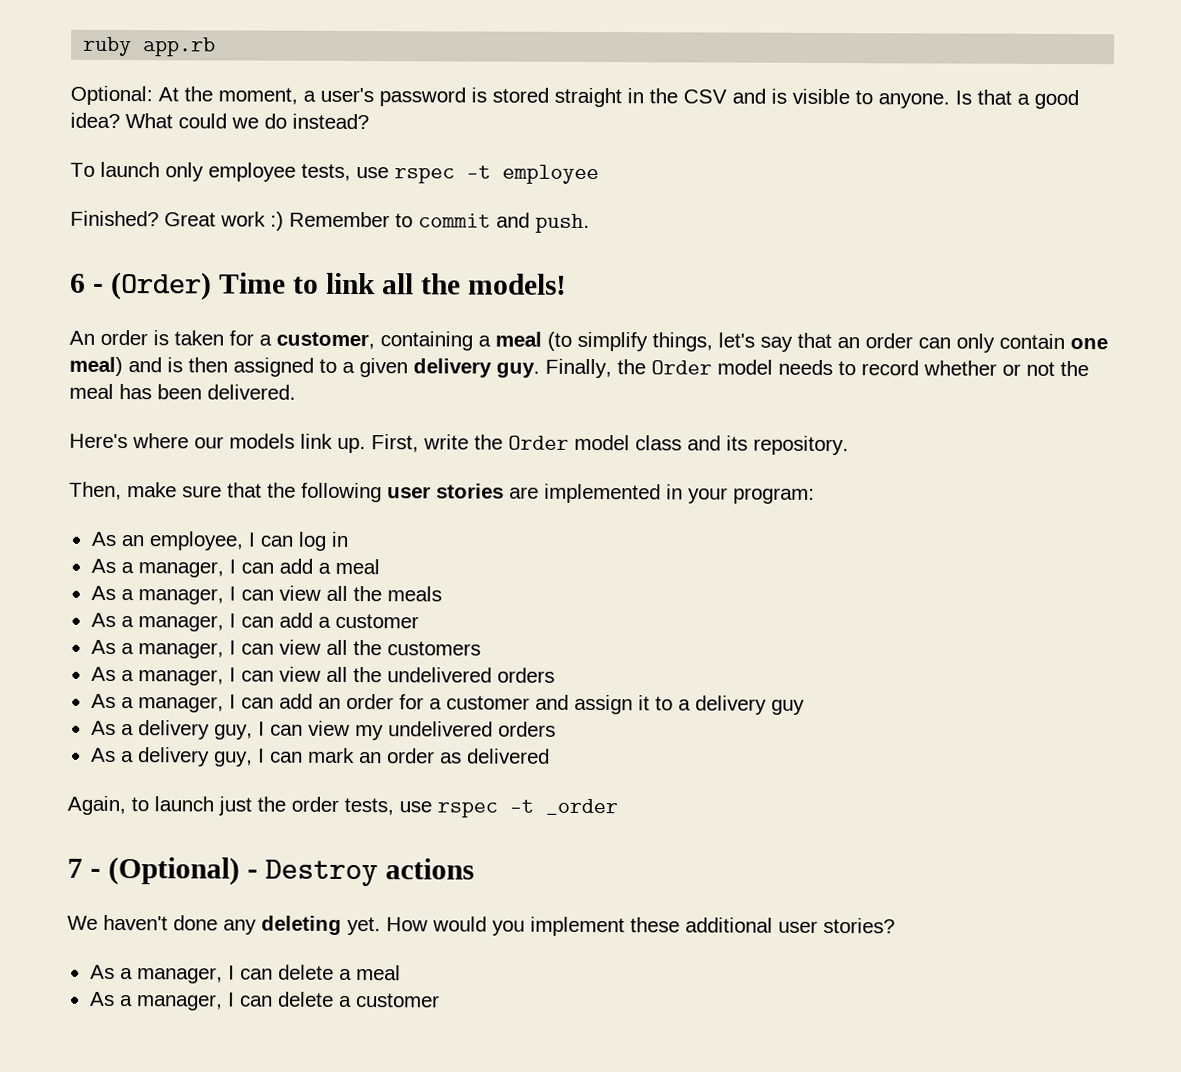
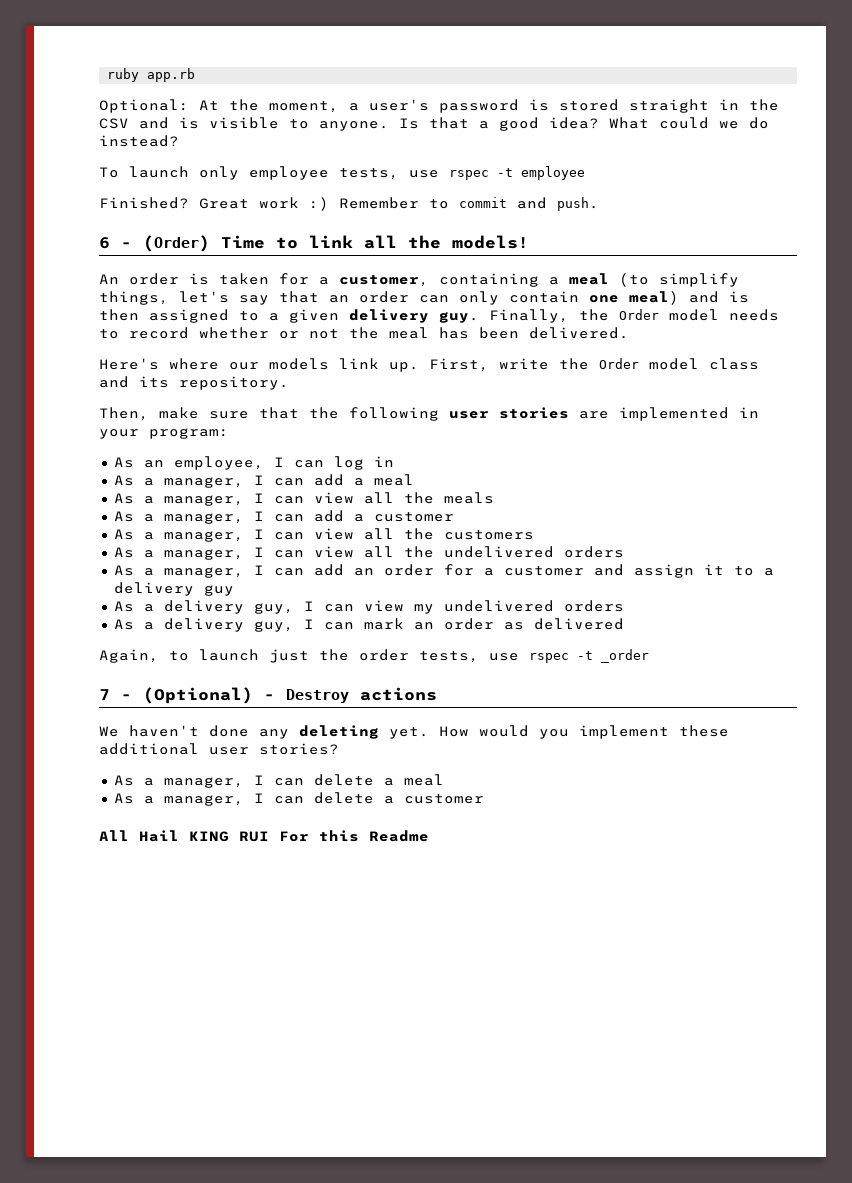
+ All Hail KING RUI For this Readme

